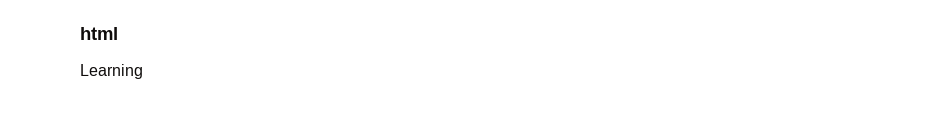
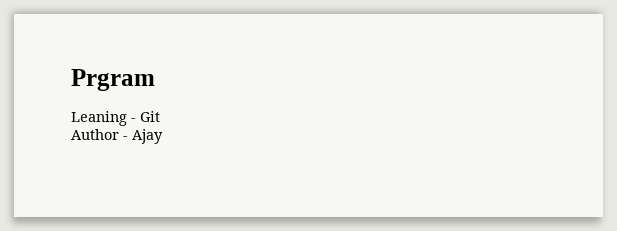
- html
- Learning
+ Prgram
+ Leaning - Git
+ Author - Ajay

